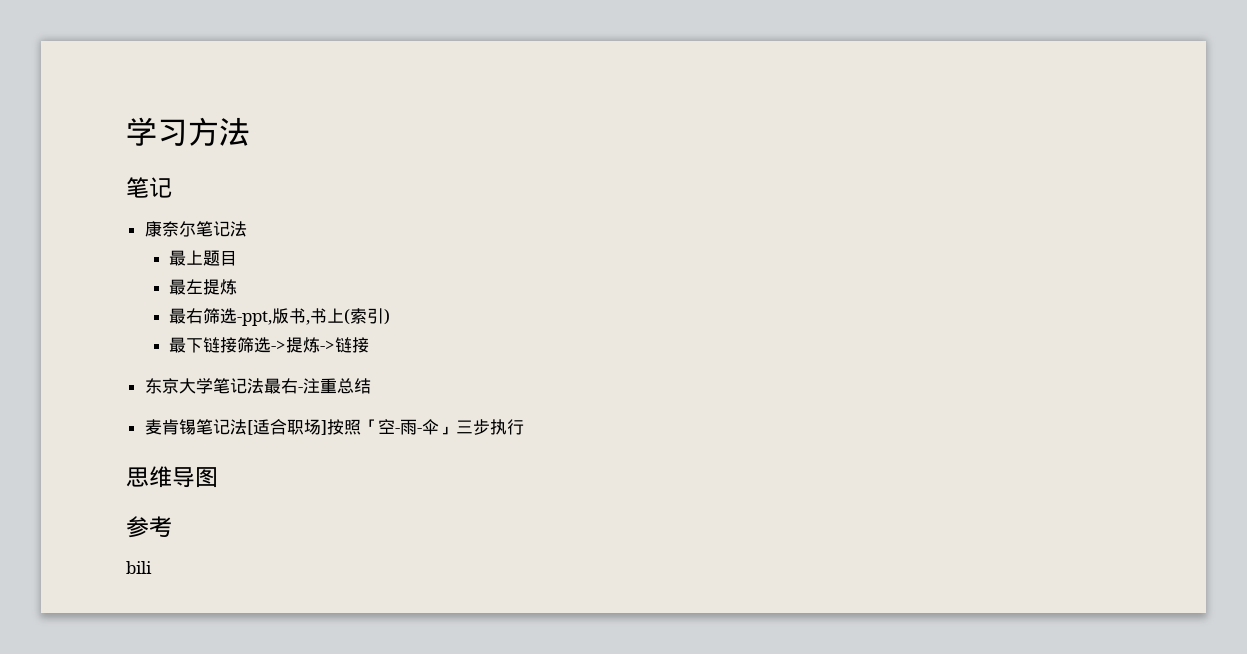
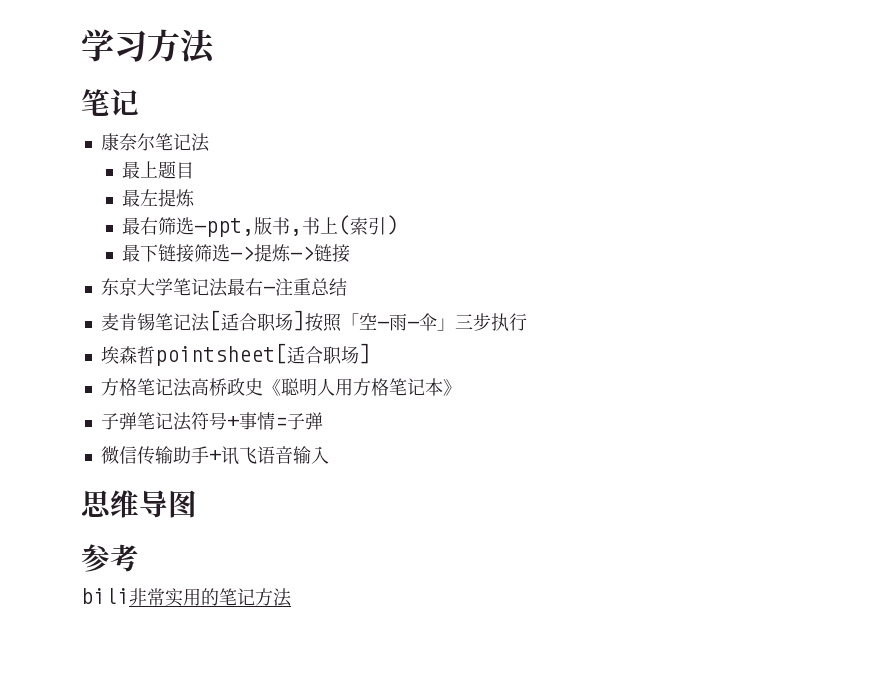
+ 埃森哲pointsheet[适合职场]
+ 方格笔记法高桥政史《聪明人用方格笔记本》
+ 子弹笔记法符号+事情=子弹
+ 微信传输助手+讯飞语音输入
- bili
+ bili非常实用的笔记方法

